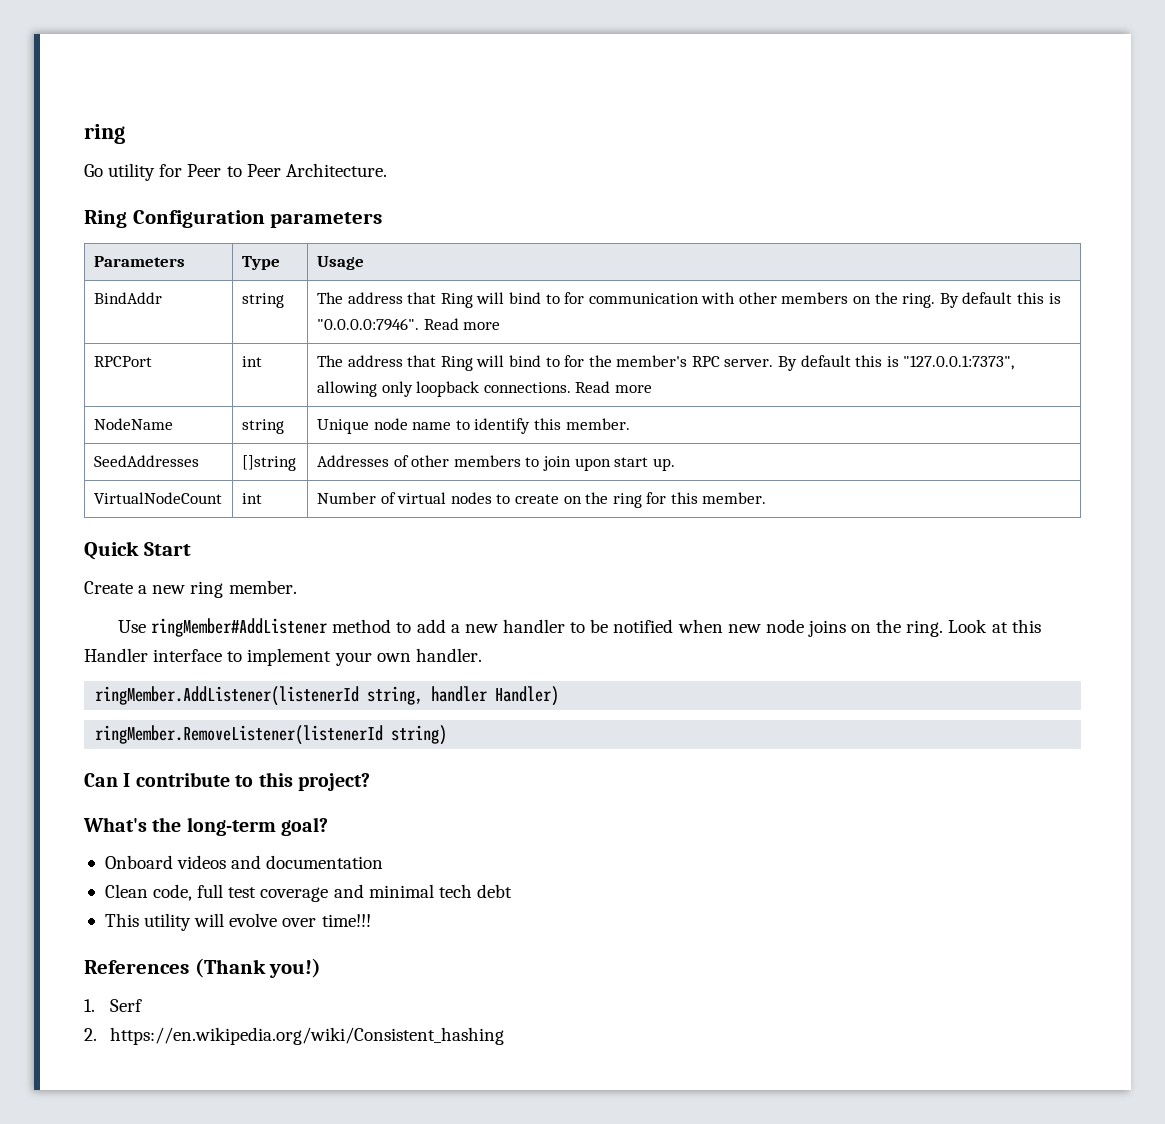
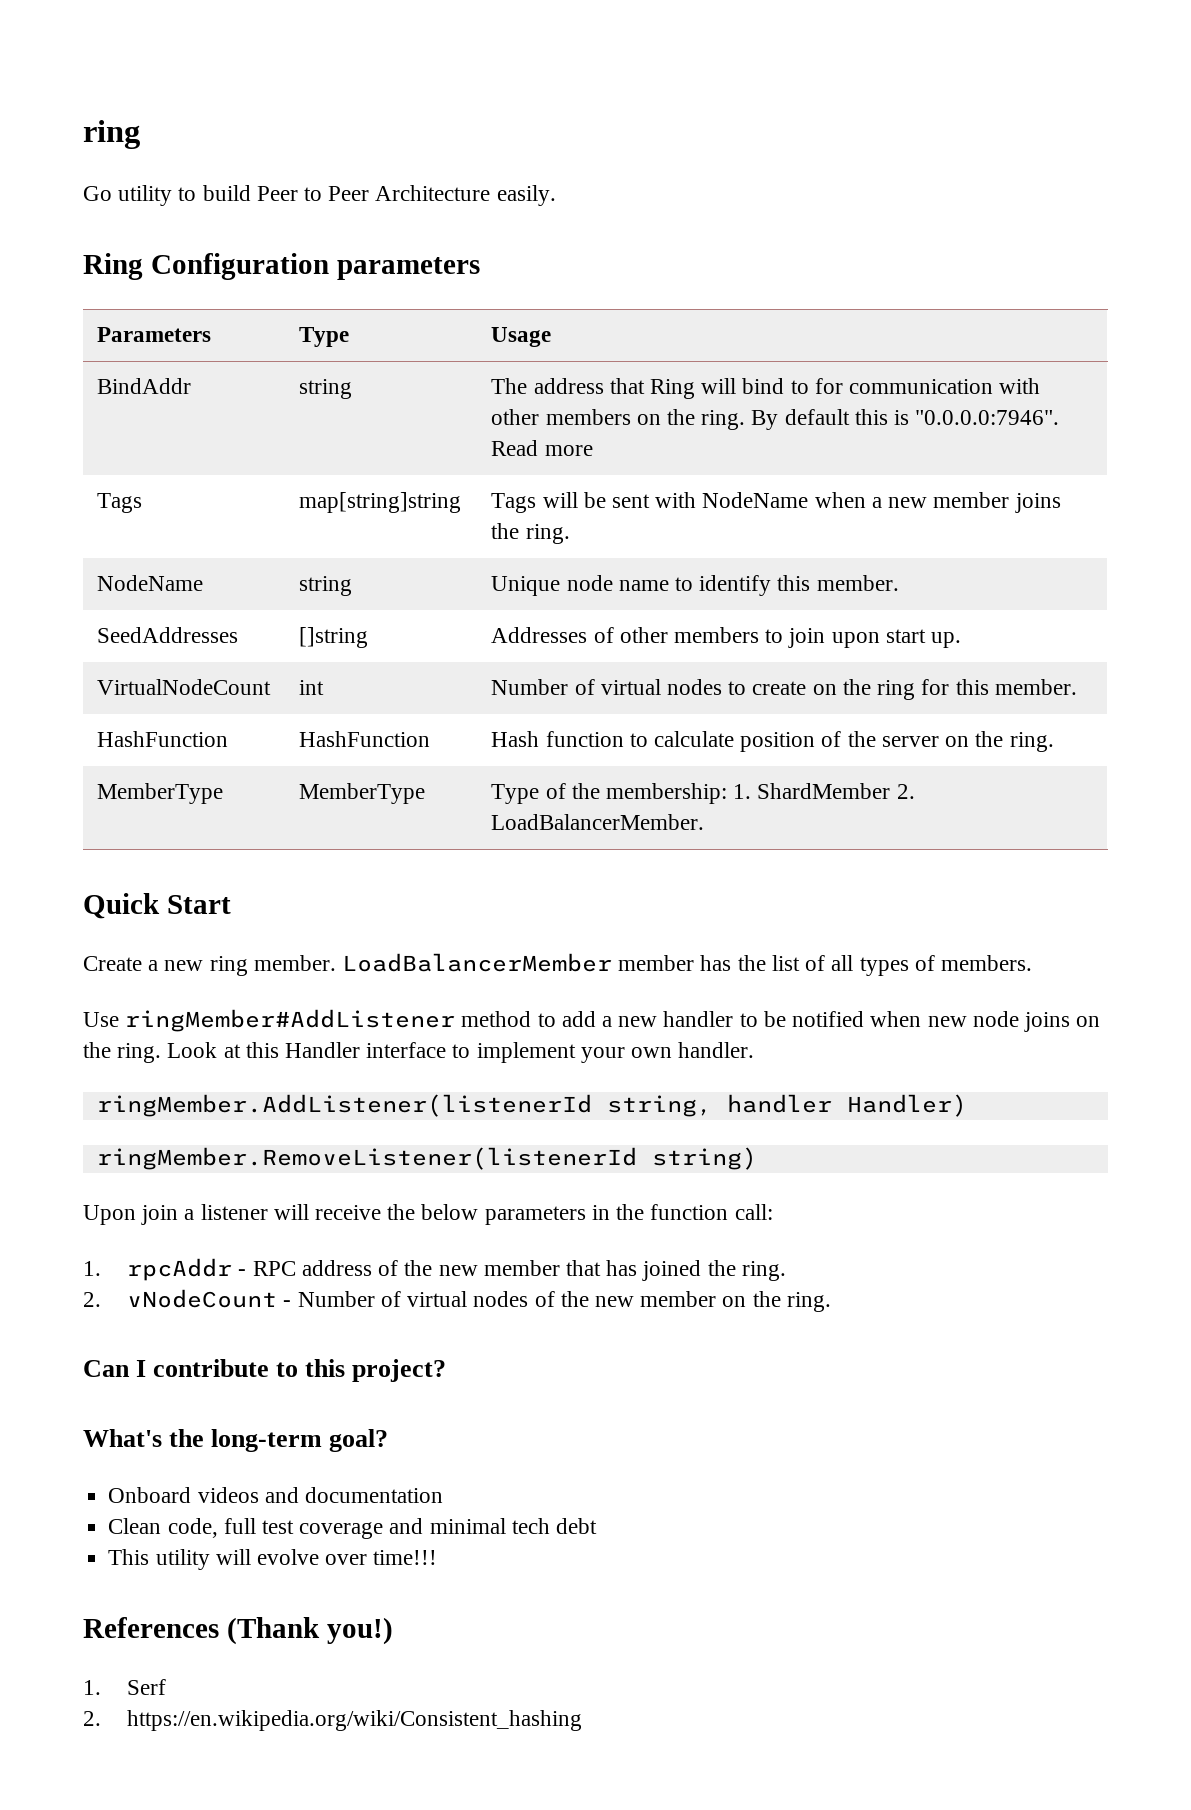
- Go utility for Peer to Peer Architecture.
+ Go utility to build Peer to Peer Architecture easily.
- RPCPort | int | The address that Ring will bind to for the member's RPC server. By default this is "127.0.0.1:7373", allowing only loopback connections. Read more
+ Tags | map[string]string | Tags will be sent with NodeName when a new member joins the ring.
+ HashFunction | HashFunction | Hash function to calculate position of the server on the ring.
+ MemberType | MemberType | Type of the membership: 1. ShardMember 2. LoadBalancerMember.
+ LoadBalancerMember member has the list of all types of members.
+ Upon join a listener will receive the below parameters in the function call:
+ 1. rpcAddr - RPC address of the new member that has joined the ring.
+ 2. vNodeCount - Number of virtual nodes of the new member on the ring.

